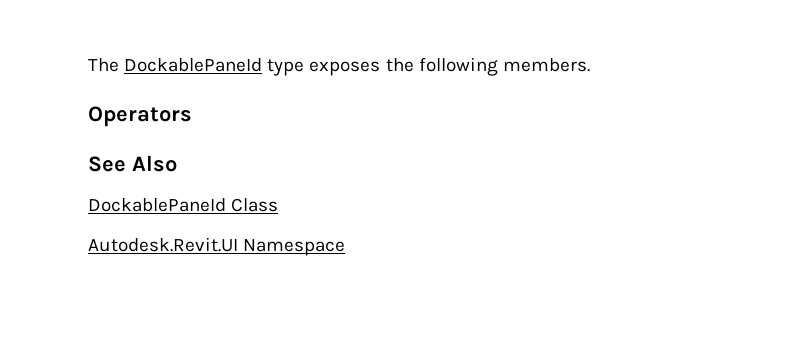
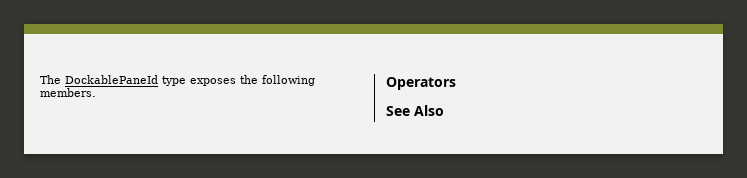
- DockablePaneId Class
- Autodesk.Revit.UI Namespace

